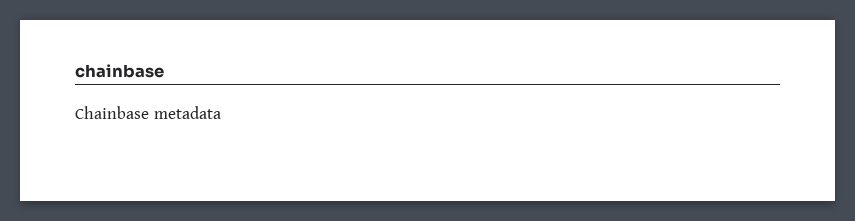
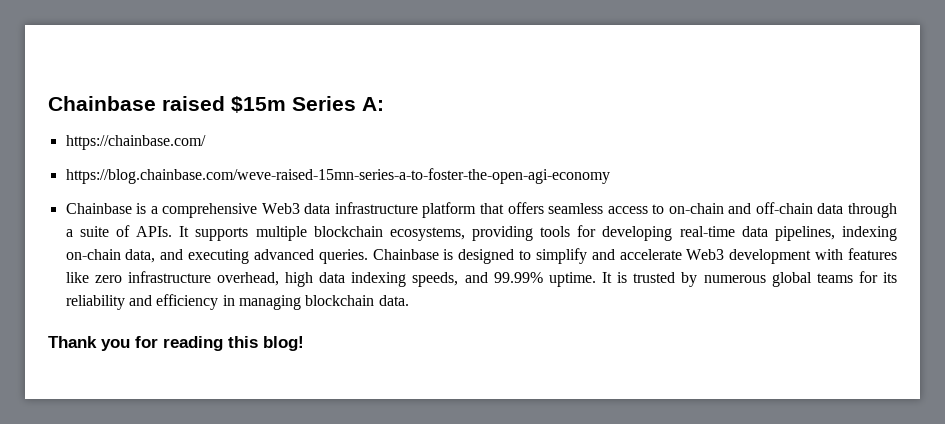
- chainbase
- Chainbase metadata
+ Chainbase raised $15m Series A:
+ https://chainbase.com/
+ https://blog.chainbase.com/weve-raised-15mn-series-a-to-foster-the-open-agi-economy
+ Chainbase is a comprehensive Web3 data infrastructure platform that offers seamless access to on-chain and off-chain data through a suite of APIs. It supports multiple blockchain ecosystems, providing tools for developing real-time data pipelines, indexing on-chain data, and executing advanced queries. Chainbase is designed to simplify and accelerate Web3 development with features like zero infrastructure overhead, high data indexing speeds, and 99.99% uptime. It is trusted by numerous global teams for its reliability and efficiency in managing blockchain data.
+ Thank you for reading this blog!

